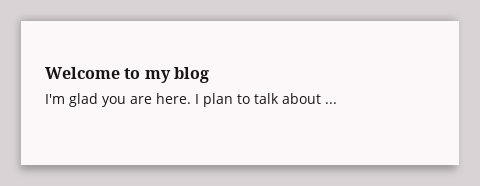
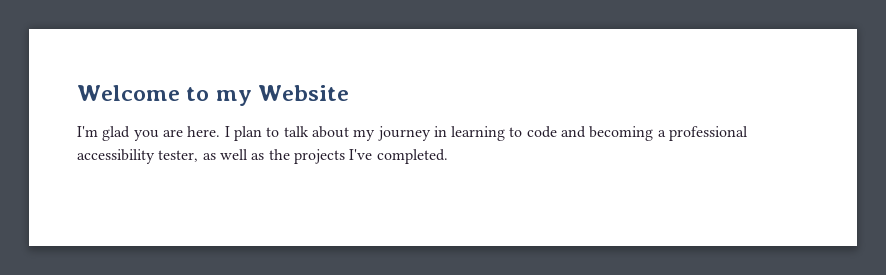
- Welcome to my blog
+ Welcome to my Website
- I plan to talk about ...
+ I plan to talk about my journey in learning to code and becoming a professional accessibility tester, as well as the projects I've completed.

